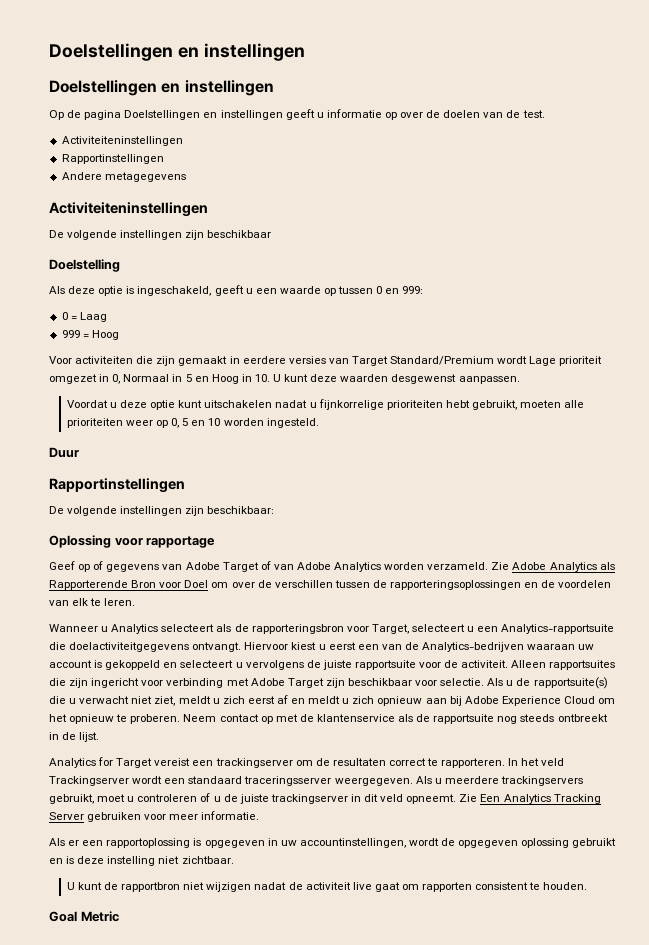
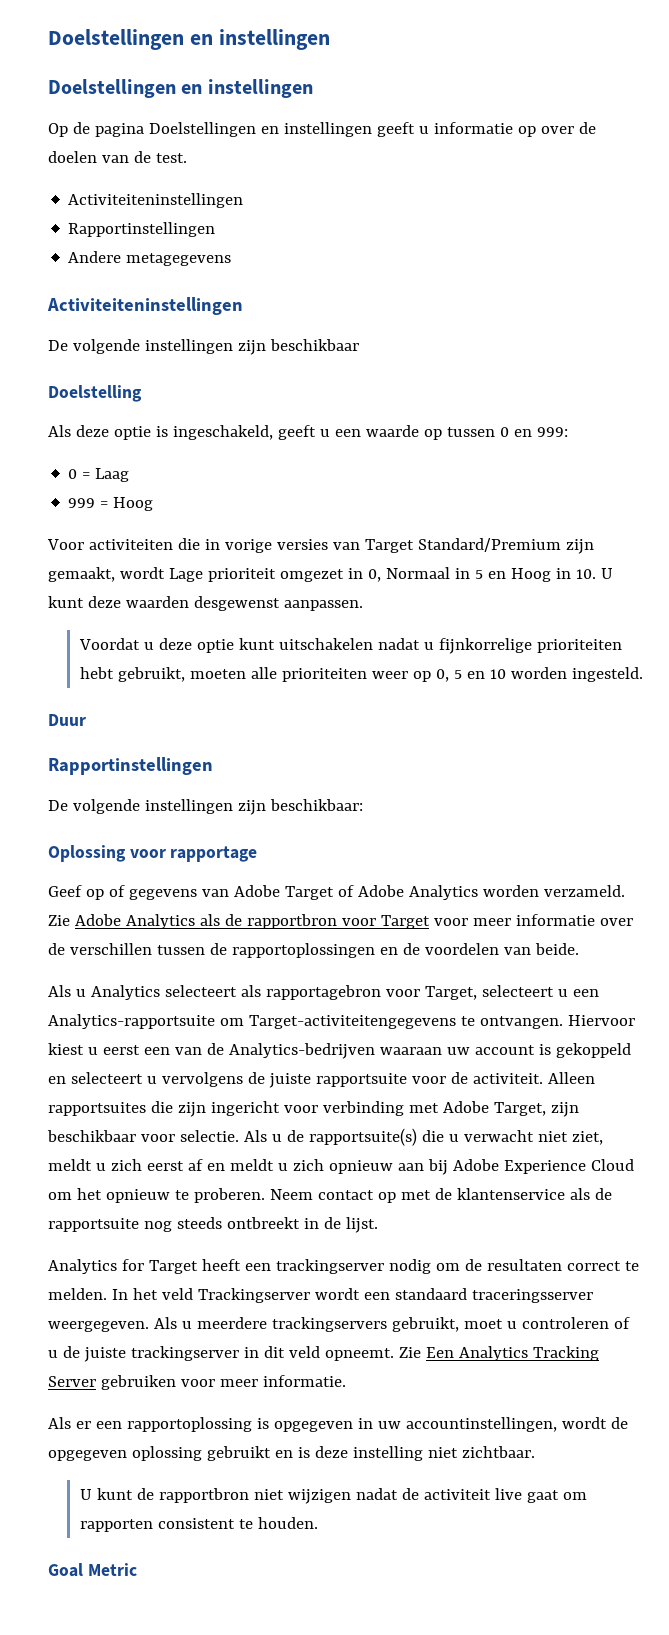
- Voor activiteiten die zijn gemaakt in eerdere versies van Target Standard/Premium wordt Lage prioriteit omgezet in 0, Normaal in 5 en Hoog in 10. U kunt deze waarden desgewenst aanpassen.
+ Voor activiteiten die in vorige versies van Target Standard/Premium zijn gemaakt, wordt Lage prioriteit omgezet in 0, Normaal in 5 en Hoog in 10. U kunt deze waarden desgewenst aanpassen.
- Geef op of gegevens van Adobe Target of van Adobe Analytics worden verzameld.
+ Geef op of gegevens van Adobe Target of Adobe Analytics worden verzameld.
- Zie Adobe Analytics als Rapporterende Bron voor Doel om over de verschillen tussen de rapporteringsoplossingen en de voordelen van elk te leren.
- Wanneer u Analytics selecteert als de rapporteringsbron voor Target, selecteert u een Analytics-rapportsuite die doelactiviteitgegevens ontvangt.
+ Zie Adobe Analytics als de rapportbron voor Target voor meer informatie over de verschillen tussen de rapportoplossingen en de voordelen van beide.
+ Als u Analytics selecteert als rapportagebron voor Target, selecteert u een Analytics-rapportsuite om Target-activiteitengegevens te ontvangen.
- Alleen rapportsuites die zijn ingericht voor verbinding met Adobe Target zijn beschikbaar voor selectie.
+ Alleen rapportsuites die zijn ingericht voor verbinding met Adobe Target, zijn beschikbaar voor selectie.
- Analytics for Target vereist een trackingserver om de resultaten correct te rapporteren.
+ Analytics for Target heeft een trackingserver nodig om de resultaten correct te melden.

